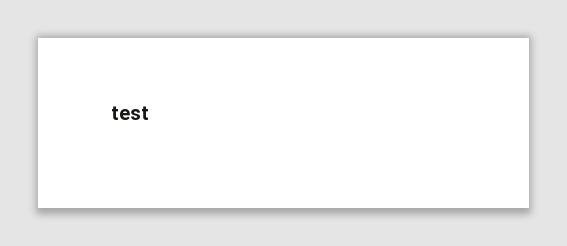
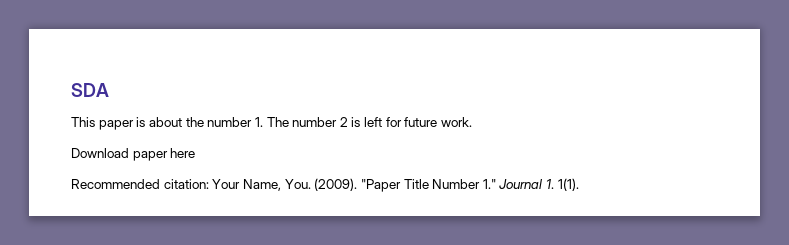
- test
+ SDA
+ This paper is about the number 1. The number 2 is left for future work.
+ Download paper here
+ Recommended citation: Your Name, You. (2009). "Paper Title Number 1." Journal 1. 1(1).

